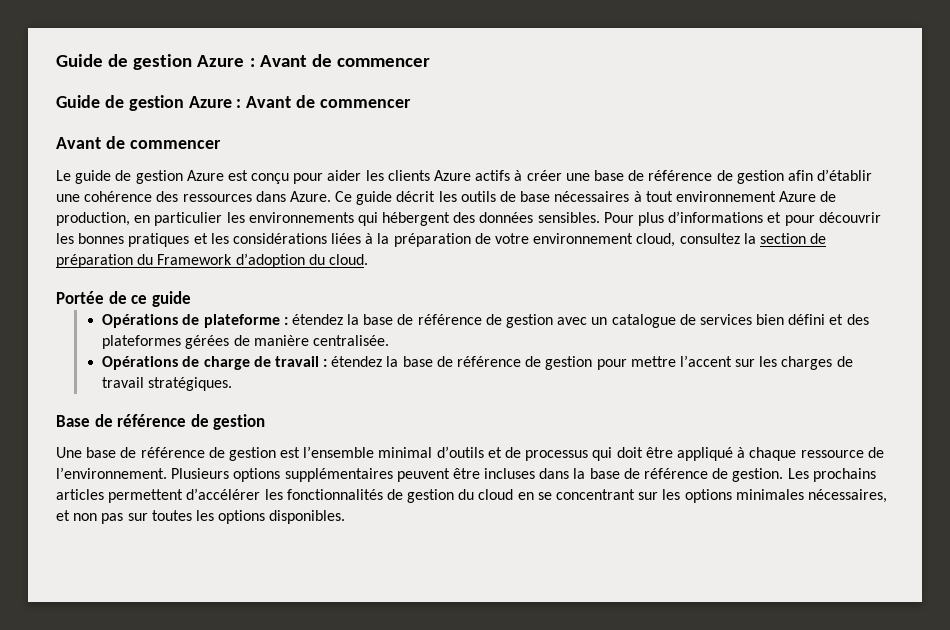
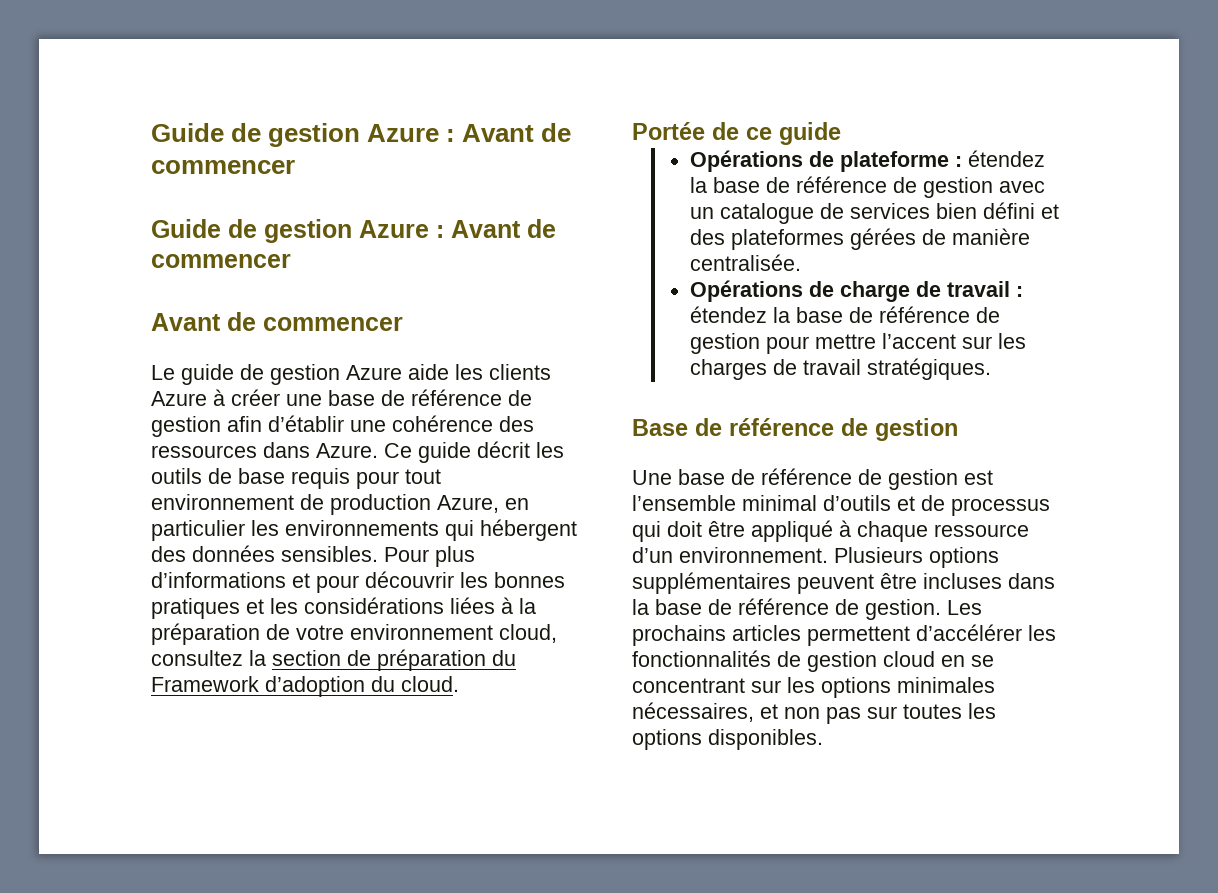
- Le guide de gestion Azure est conçu pour aider les clients Azure actifs à créer une base de référence de gestion afin d’établir une cohérence des ressources dans Azure.
+ Le guide de gestion Azure aide les clients Azure à créer une base de référence de gestion afin d’établir une cohérence des ressources dans Azure.
- Ce guide décrit les outils de base nécessaires à tout environnement Azure de production, en particulier les environnements qui hébergent des données sensibles.
+ Ce guide décrit les outils de base requis pour tout environnement de production Azure, en particulier les environnements qui hébergent des données sensibles.
- Une base de référence de gestion est l’ensemble minimal d’outils et de processus qui doit être appliqué à chaque ressource de l’environnement.
+ Une base de référence de gestion est l’ensemble minimal d’outils et de processus qui doit être appliqué à chaque ressource d’un environnement.
- Les prochains articles permettent d’accélérer les fonctionnalités de gestion du cloud en se concentrant sur les options minimales nécessaires, et non pas sur toutes les options disponibles.
+ Les prochains articles permettent d’accélérer les fonctionnalités de gestion cloud en se concentrant sur les options minimales nécessaires, et non pas sur toutes les options disponibles.

